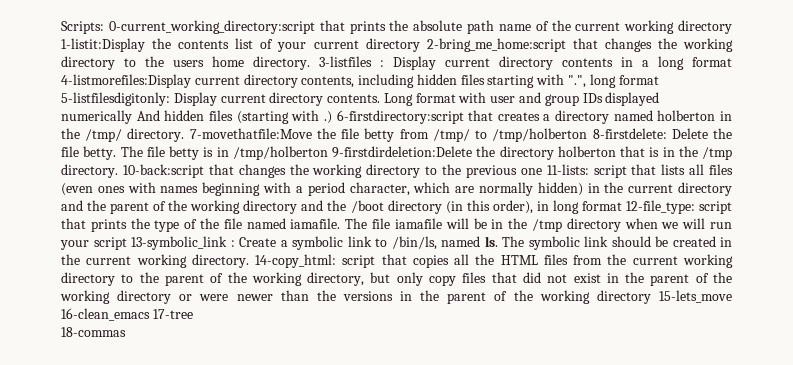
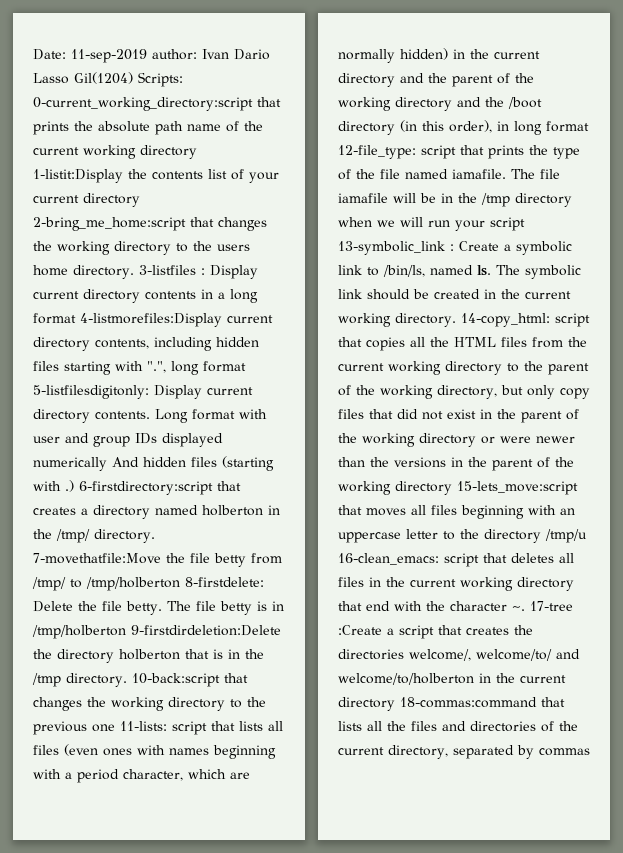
- Scripts: 0-current_working_directory:script that prints the absolute path name of the current working directory 1-listit:Display the contents list of your current directory 2-bring_me_home:script that changes the working directory to the users home directory.
+ Date: 11-sep-2019 author: Ivan Dario Lasso Gil(1204) Scripts: 0-current_working_directory:script that prints the absolute path name of the current working directory 1-listit:Display the contents list of your current directory 2-bring_me_home:script that changes the working directory to the users home directory.
- 14-copy_html: script that copies all the HTML files from the current working directory to the parent of the working directory, but only copy files that did not exist in the parent of the working directory or were newer than the versions in the parent of the working directory 15-lets_move 16-clean_emacs 17-tree
- 18-commas
+ 14-copy_html: script that copies all the HTML files from the current working directory to the parent of the working directory, but only copy files that did not exist in the parent of the working directory or were newer than the versions in the parent of the working directory 15-lets_move:script that moves all files beginning with an uppercase letter to the directory /tmp/u 16-clean_emacs: script that deletes all files in the current working directory that end with the character ~. 17-tree :Create a script that creates the directories welcome/, welcome/to/ and welcome/to/holberton in the current directory 18-commas:command that lists all the files and directories of the current directory, separated by commas

